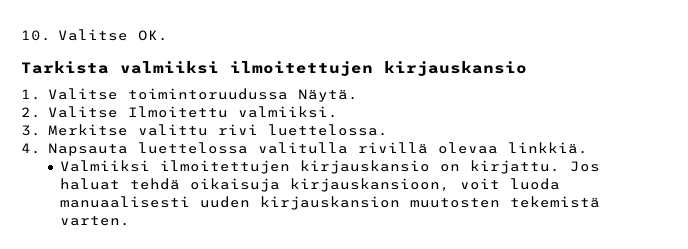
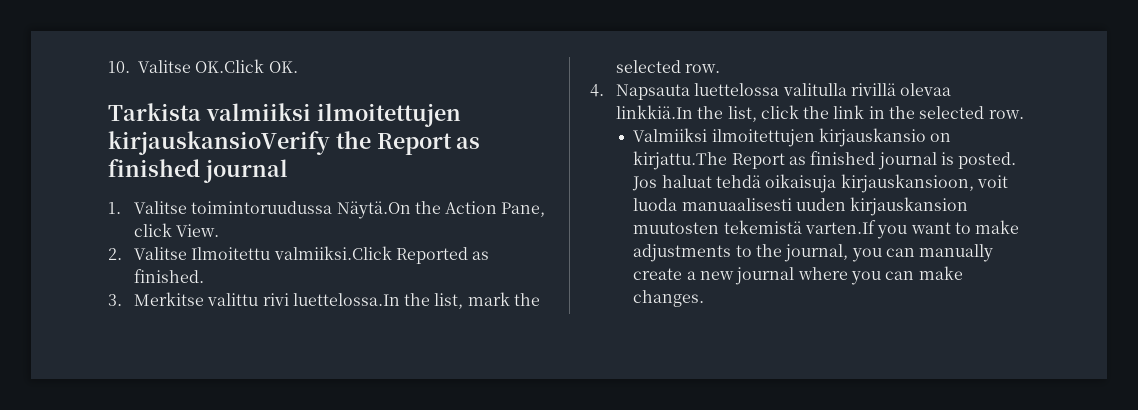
- 10. Valitse OK.
+ 10. Valitse OK.Click OK.
- Tarkista valmiiksi ilmoitettujen kirjauskansio
- 1. Valitse toimintoruudussa Näytä.
+ Tarkista valmiiksi ilmoitettujen kirjauskansioVerify the Report as finished journal
+ 1. Valitse toimintoruudussa Näytä.On the Action Pane, click View.
- 2. Valitse Ilmoitettu valmiiksi.
+ 2. Valitse Ilmoitettu valmiiksi.Click Reported as finished.
- 3. Merkitse valittu rivi luettelossa.
+ 3. Merkitse valittu rivi luettelossa.In the list, mark the selected row.
- 4. Napsauta luettelossa valitulla rivillä olevaa linkkiä.
- Valmiiksi ilmoitettujen kirjauskansio on kirjattu.
+ 4. Napsauta luettelossa valitulla rivillä olevaa linkkiä.In the list, click the link in the selected row.
+ Valmiiksi ilmoitettujen kirjauskansio on kirjattu.The Report as finished journal is posted.
- Jos haluat tehdä oikaisuja kirjauskansioon, voit luoda manuaalisesti uuden kirjauskansion muutosten tekemistä varten.
+ Jos haluat tehdä oikaisuja kirjauskansioon, voit luoda manuaalisesti uuden kirjauskansion muutosten tekemistä varten.If you want to make adjustments to the journal, you can manually create a new journal where you can make changes.

